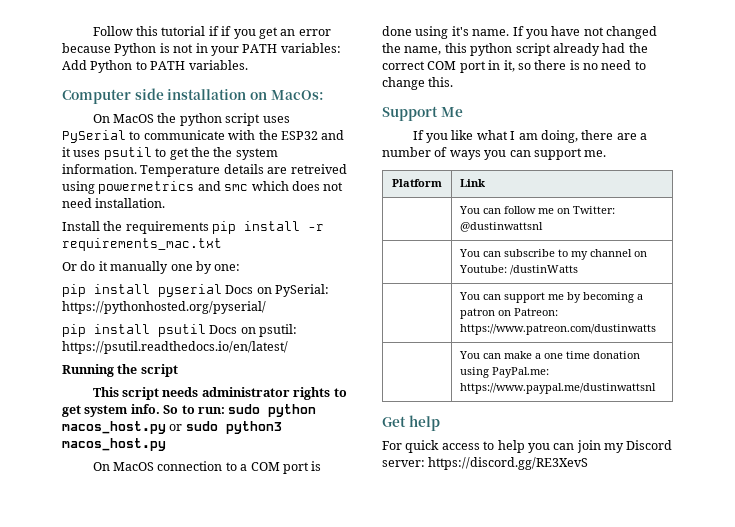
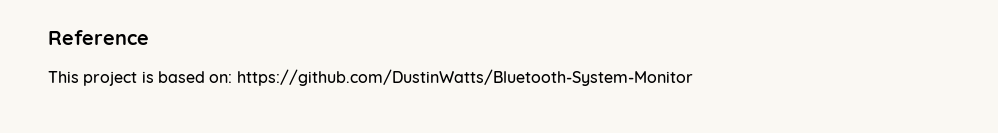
- Follow this tutorial if if you get an error because Python is not in your PATH variables: Add Python to PATH variables.
- Computer side installation on MacOs:
- On MacOS the python script uses PySerial to communicate with the ESP32 and it uses psutil to get the the system information. Temperature details are retreived using powermetrics and smc which does not need installation.
- Install the requirements pip install -r requirements_mac.txt
- Or do it manually one by one:
- pip install pyserial Docs on PySerial: https://pythonhosted.org/pyserial/
- pip install psutil Docs on psutil: https://psutil.readthedocs.io/en/latest/
- Running the script
- This script needs administrator rights to get system info. So to run: sudo python macos_host.py or sudo python3 macos_host.py
- On MacOS connection to a COM port is done using it's name. If you have not changed the name, this python script already had the correct COM port in it, so there is no need to change this.
- Support Me
- If you like what I am doing, there are a number of ways you can support me.
- Platform | Link
- | You can follow me on Twitter: @dustinwattsnl
- | You can subscribe to my channel on Youtube: /dustinWatts
- | You can support me by becoming a patron on Patreon: https://www.patreon.com/dustinwatts
- | You can make a one time donation using PayPal.me: https://www.paypal.me/dustinwattsnl
- Get help
- For quick access to help you can join my Discord server: https://discord.gg/RE3XevS
+ Reference
+ This project is based on: https://github.com/DustinWatts/Bluetooth-System-Monitor

